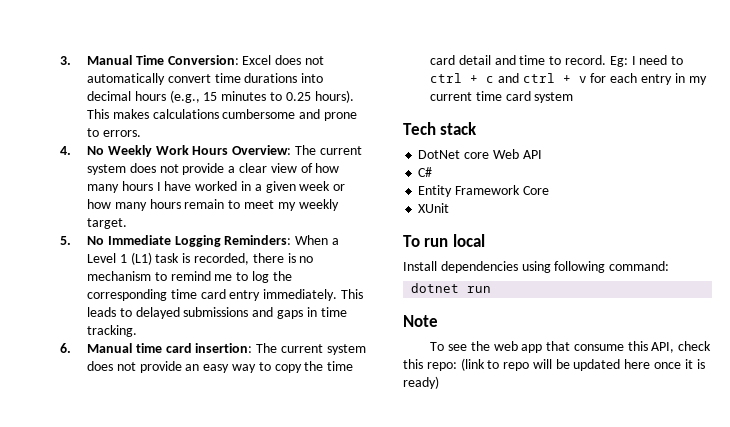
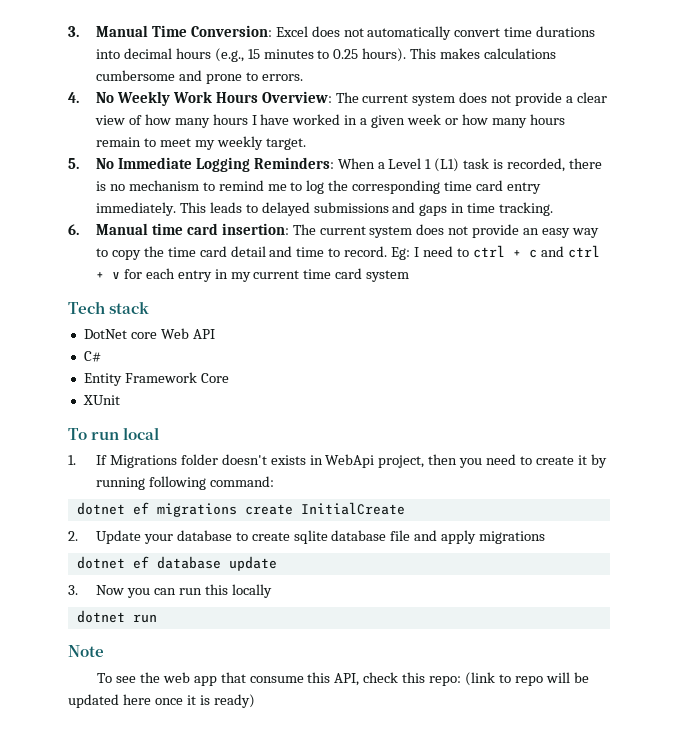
- Install dependencies using following command:
+ 1. If Migrations folder doesn't exists in WebApi project, then you need to create it by running following command:
+ dotnet ef migrations create InitialCreate
+ 2. Update your database to create sqlite database file and apply migrations
+ dotnet ef database update
+ 3. Now you can run this locally

